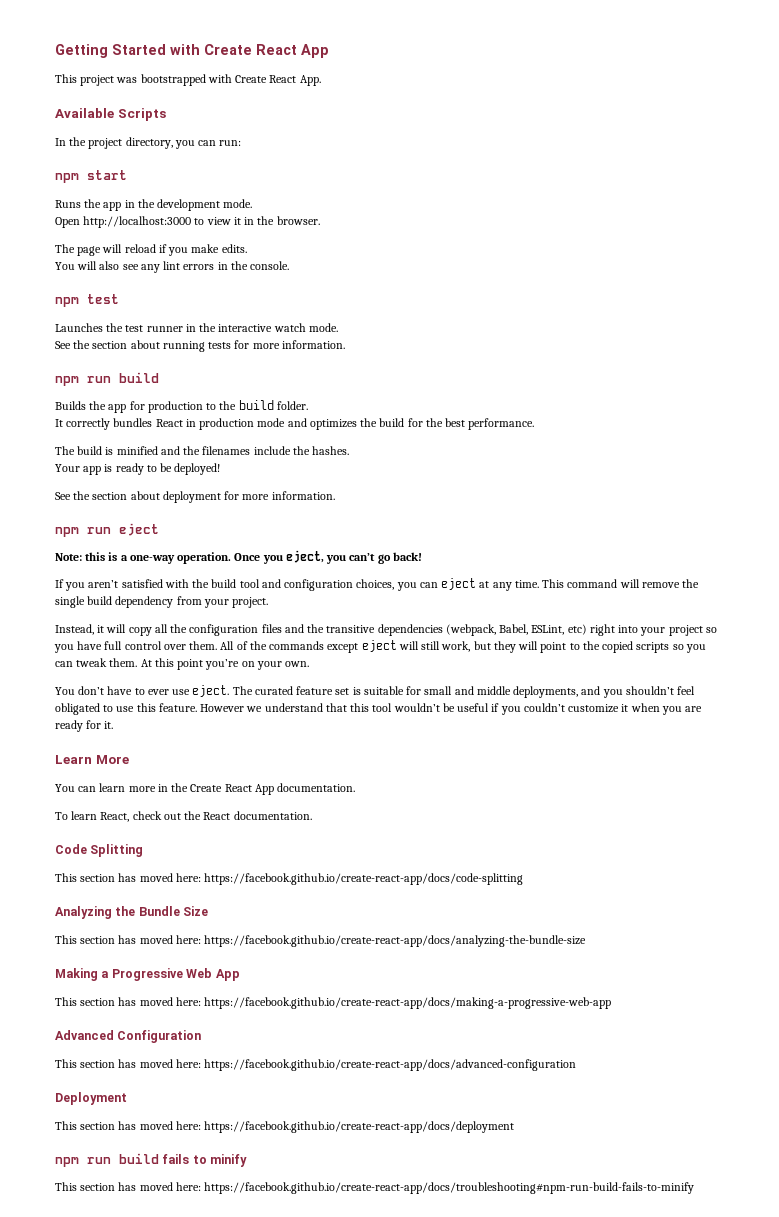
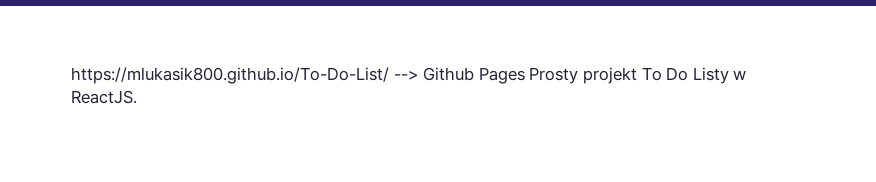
- Getting Started with Create React App
- This project was bootstrapped with Create React App.
- Available Scripts
- In the project directory, you can run:
- npm start
- Runs the app in the development mode.
- Open http://localhost:3000 to view it in the browser.
- The page will reload if you make edits.
- You will also see any lint errors in the console.
- npm test
- Launches the test runner in the interactive watch mode.
- See the section about running tests for more information.
- npm run build
- Builds the app for production to the build folder.
- It correctly bundles React in production mode and optimizes the build for the best performance.
- The build is minified and the filenames include the hashes.
- Your app is ready to be deployed!
- See the section about deployment for more information.
- npm run eject
- Note: this is a one-way operation. Once you eject, you can’t go back!
- If you aren’t satisfied with the build tool and configuration choices, you can eject at any time. This command will remove the single build dependency from your project.
- Instead, it will copy all the configuration files and the transitive dependencies (webpack, Babel, ESLint, etc) right into your project so you have full control over them. All of the commands except eject will still work, but they will point to the copied scripts so you can tweak them. At this point you’re on your own.
- You don’t have to ever use eject. The curated feature set is suitable for small and middle deployments, and you shouldn’t feel obligated to use this feature. However we understand that this tool wouldn’t be useful if you couldn’t customize it when you are ready for it.
- Learn More
- You can learn more in the Create React App documentation.
- To learn React, check out the React documentation.
- Code Splitting
- This section has moved here: https://facebook.github.io/create-react-app/docs/code-splitting
- Analyzing the Bundle Size
- This section has moved here: https://facebook.github.io/create-react-app/docs/analyzing-the-bundle-size
- Making a Progressive Web App
- This section has moved here: https://facebook.github.io/create-react-app/docs/making-a-progressive-web-app
- Advanced Configuration
- This section has moved here: https://facebook.github.io/create-react-app/docs/advanced-configuration
- Deployment
- This section has moved here: https://facebook.github.io/create-react-app/docs/deployment
- npm run build fails to minify
- This section has moved here: https://facebook.github.io/create-react-app/docs/troubleshooting#npm-run-build-fails-to-minify
+ https://mlukasik800.github.io/To-Do-List/ --> Github Pages Prosty projekt To Do Listy w ReactJS.

